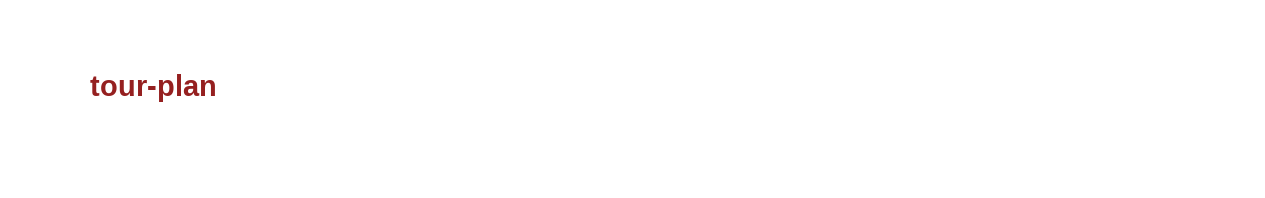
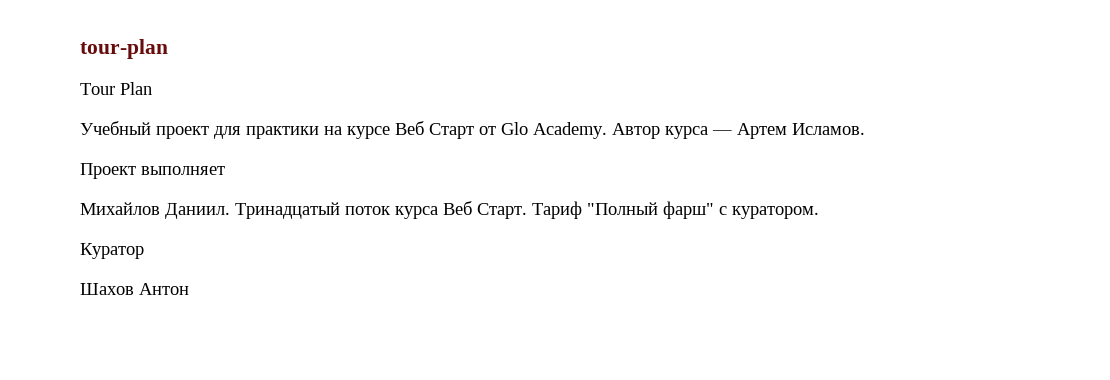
+ Tour Plan
+ Учебный проект для практики на курсе Веб Старт от Glo Academy. Автор курса — Артем Исламов.
+ Проект выполняет
+ Михайлов Даниил. Тринадцатый поток курса Веб Старт. Тариф "Полный фарш" с куратором.
+ Куратор
+ Шахов Антон

